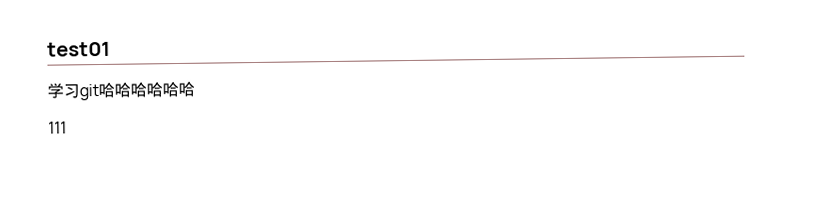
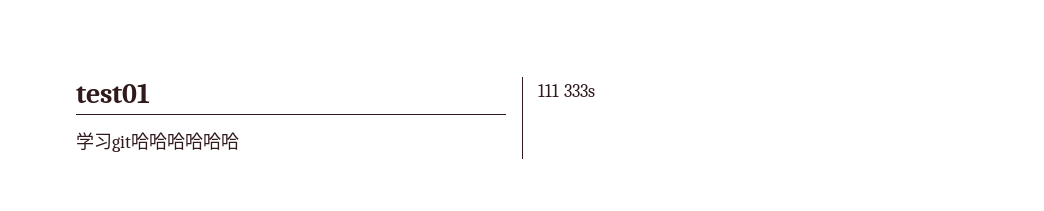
- 111
+ 111 333s

